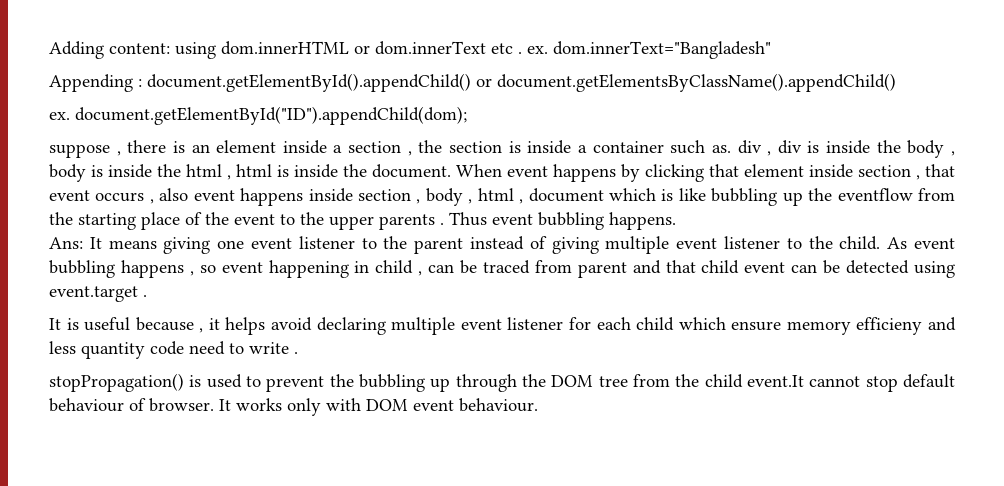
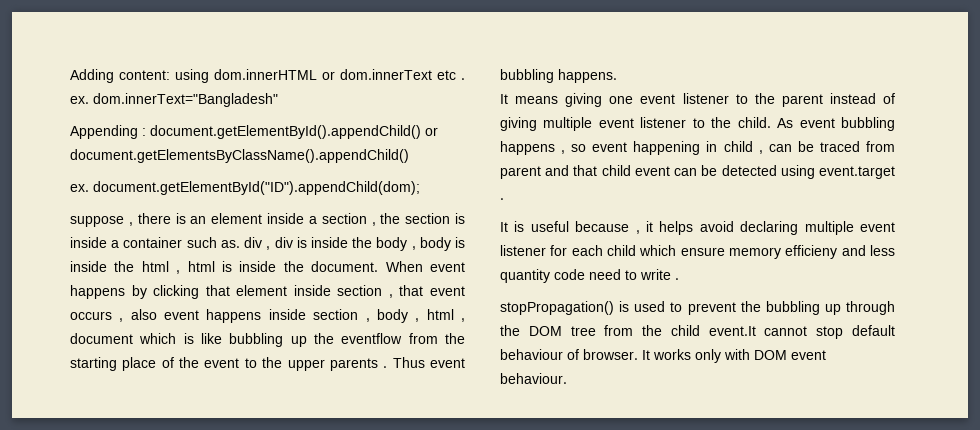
- Ans: It means giving one event listener to the parent instead of giving multiple event listener to the child.
+ It means giving one event listener to the parent instead of giving multiple event listener to the child.

